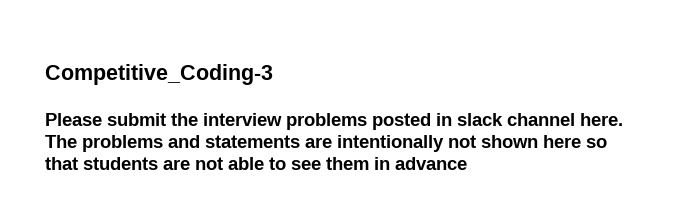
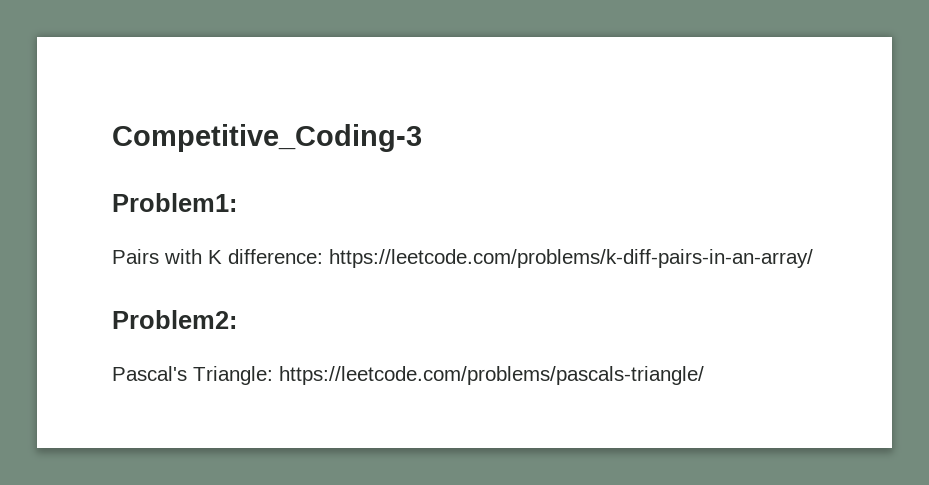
- Please submit the interview problems posted in slack channel here. The problems and statements are intentionally not shown here so that students are not able to see them in advance
+ Problem1:
+ Pairs with K difference: https://leetcode.com/problems/k-diff-pairs-in-an-array/
+ Problem2:
+ Pascal's Triangle: https://leetcode.com/problems/pascals-triangle/

